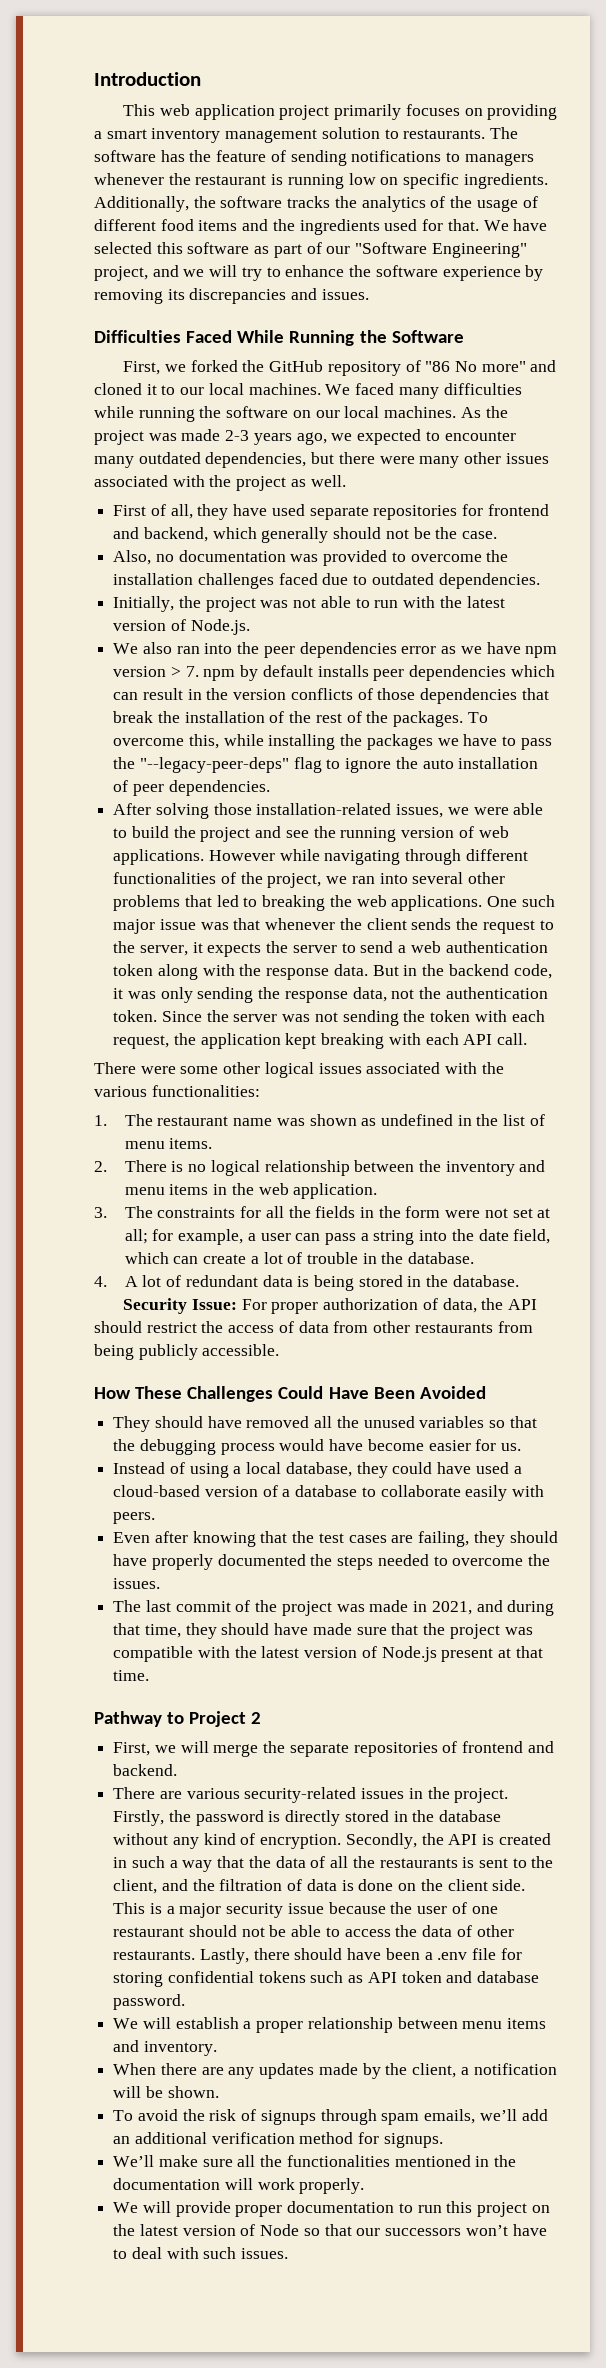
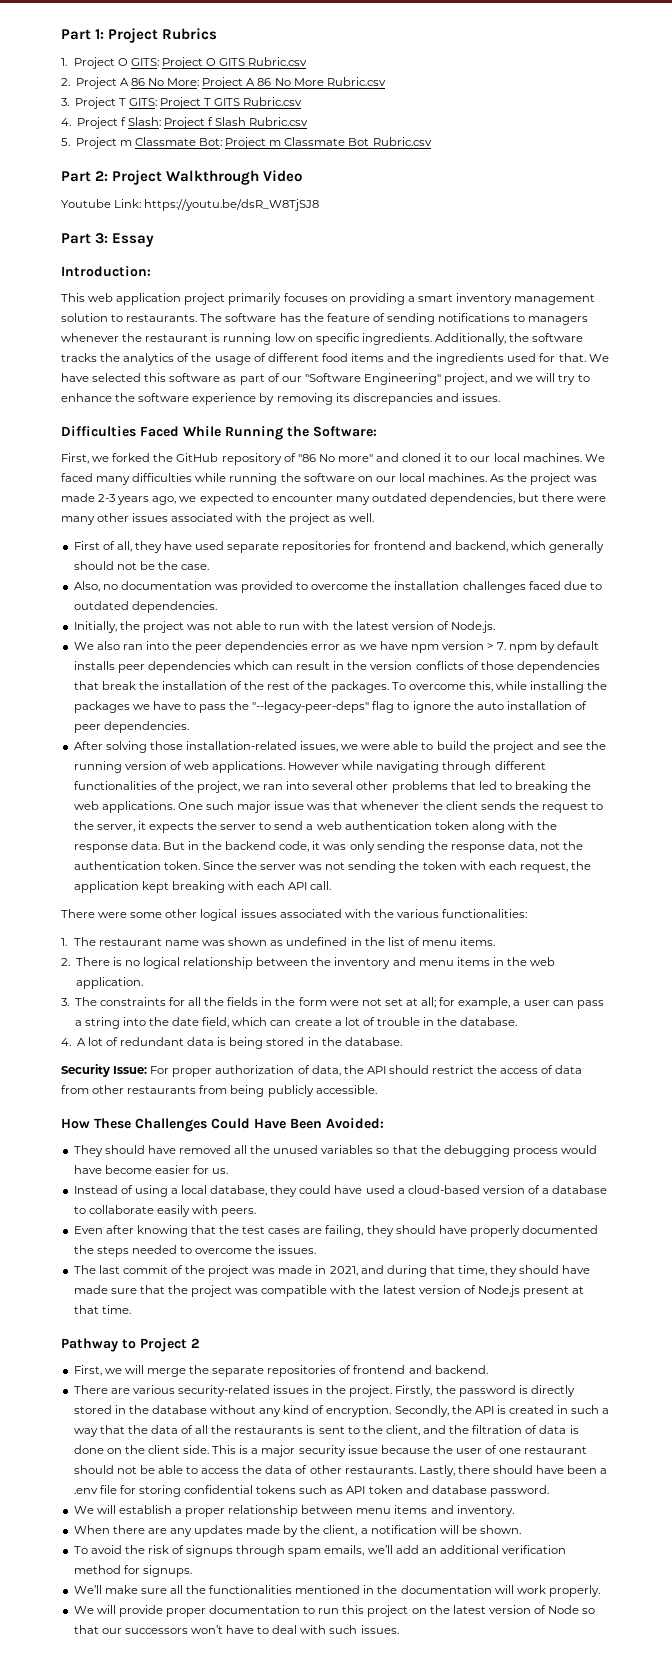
- Introduction
+ Part 1: Project Rubrics
+ 1. Project O GITS: Project O GITS Rubric.csv
+ 2. Project A 86 No More: Project A 86 No More Rubric.csv
+ 3. Project T GITS: Project T GITS Rubric.csv
+ 4. Project f Slash: Project f Slash Rubric.csv
+ 5. Project m Classmate Bot: Project m Classmate Bot Rubric.csv
+ Part 2: Project Walkthrough Video
+ Youtube Link: https://youtu.be/dsR_W8TjSJ8
+ Part 3: Essay
+ Introduction:
- Difficulties Faced While Running the Software
+ Difficulties Faced While Running the Software:
- How These Challenges Could Have Been Avoided
+ How These Challenges Could Have Been Avoided:

